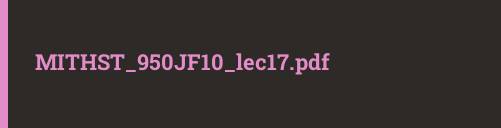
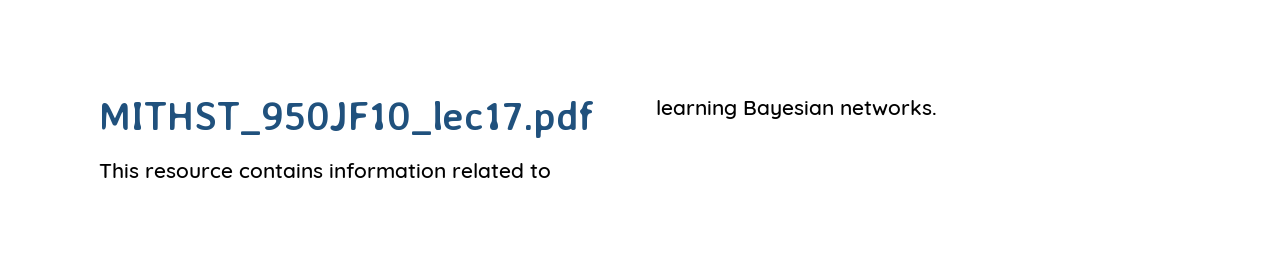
+ This resource contains information related to learning Bayesian networks.

